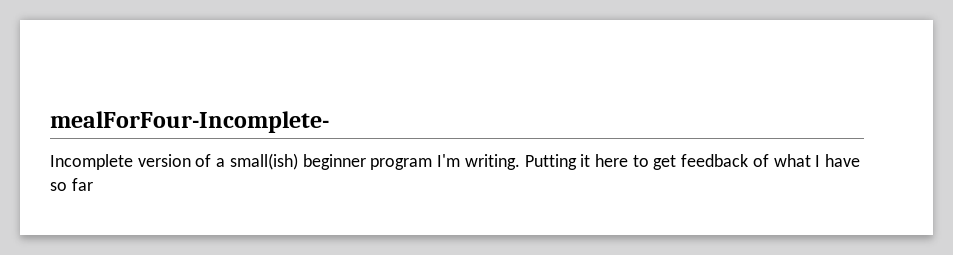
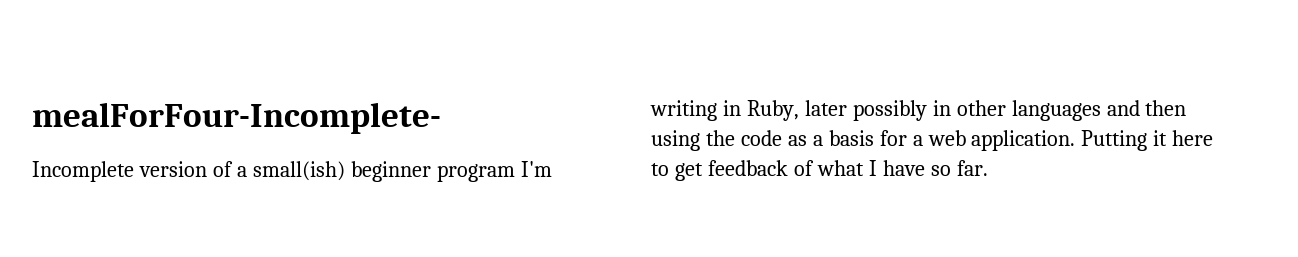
- Incomplete version of a small(ish) beginner program I'm writing.
+ Incomplete version of a small(ish) beginner program I'm writing in Ruby, later possibly in other languages and then using the code as a basis for a web application.
- Putting it here to get feedback of what I have so far
+ Putting it here to get feedback of what I have so far.

